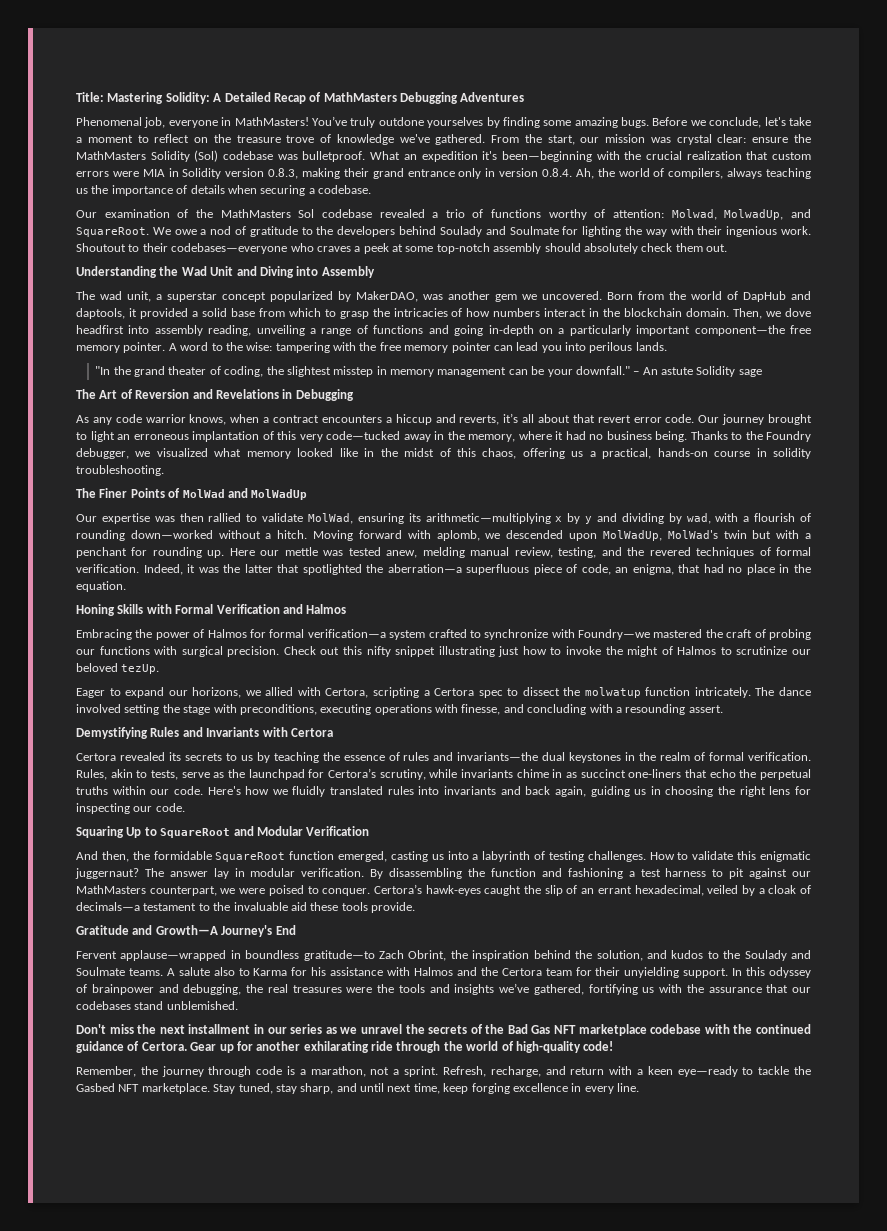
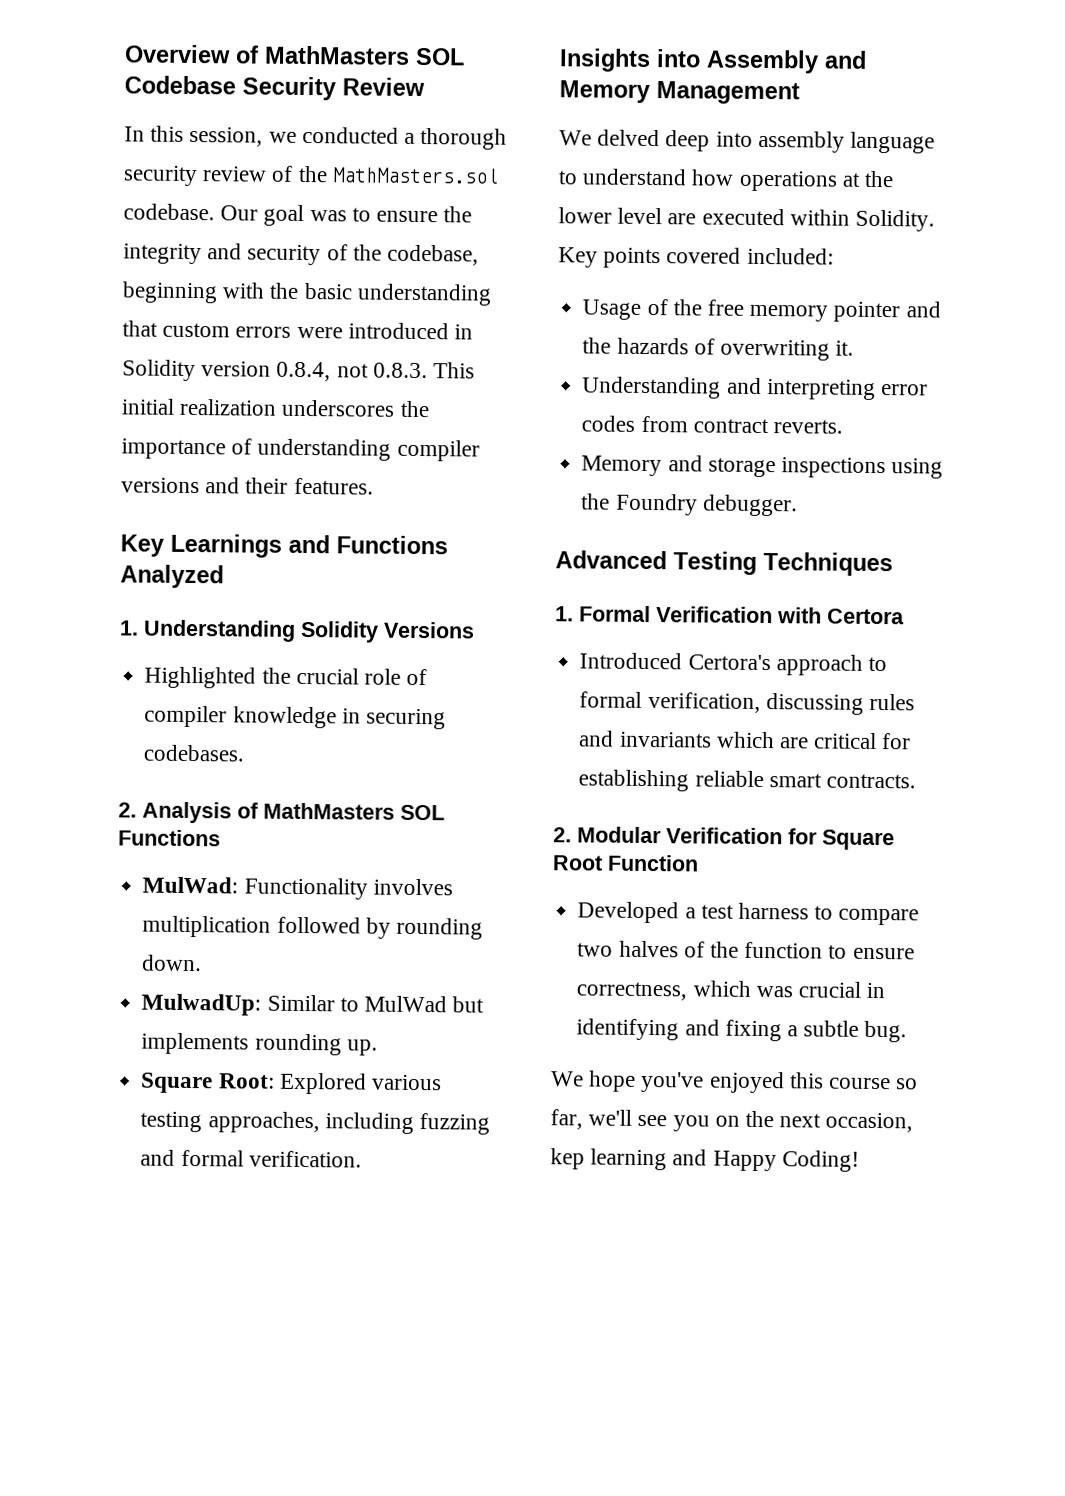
- Title: Mastering Solidity: A Detailed Recap of MathMasters Debugging Adventures
- Phenomenal job, everyone in MathMasters! You’ve truly outdone yourselves by finding some amazing bugs. Before we conclude, let's take a moment to reflect on the treasure trove of knowledge we've gathered. From the start, our mission was crystal clear: ensure the MathMasters Solidity (Sol) codebase was bulletproof. What an expedition it's been—beginning with the crucial realization that custom errors were MIA in Solidity version 0.8.3, making their grand entrance only in version 0.8.4. Ah, the world of compilers, always teaching us the importance of details when securing a codebase.
- Our examination of the MathMasters Sol codebase revealed a trio of functions worthy of attention: Molwad, MolwadUp, and SquareRoot. We owe a nod of gratitude to the developers behind Soulady and Soulmate for lighting the way with their ingenious work. Shoutout to their codebases—everyone who craves a peek at some top-notch assembly should absolutely check them out.
- Understanding the Wad Unit and Diving into Assembly
- The wad unit, a superstar concept popularized by MakerDAO, was another gem we uncovered. Born from the world of DapHub and daptools, it provided a solid base from which to grasp the intricacies of how numbers interact in the blockchain domain. Then, we dove headfirst into assembly reading, unveiling a range of functions and going in-depth on a particularly important component—the free memory pointer. A word to the wise: tampering with the free memory pointer can lead you into perilous lands.
- "In the grand theater of coding, the slightest misstep in memory management can be your downfall." – An astute Solidity sage
- The Art of Reversion and Revelations in Debugging
- As any code warrior knows, when a contract encounters a hiccup and reverts, it’s all about that revert error code. Our journey brought to light an erroneous implantation of this very code—tucked away in the memory, where it had no business being. Thanks to the Foundry debugger, we visualized what memory looked like in the midst of this chaos, offering us a practical, hands-on course in solidity troubleshooting.
- The Finer Points of MolWad and MolWadUp
- Our expertise was then rallied to validate MolWad, ensuring its arithmetic—multiplying x by y and dividing by wad, with a flourish of rounding down—worked without a hitch. Moving forward with aplomb, we descended upon MolWadUp, MolWad's twin but with a penchant for rounding up. Here our mettle was tested anew, melding manual review, testing, and the revered techniques of formal verification. Indeed, it was the latter that spotlighted the aberration—a superfluous piece of code, an enigma, that had no place in the equation.
- Honing Skills with Formal Verification and Halmos
- Embracing the power of Halmos for formal verification—a system crafted to synchronize with Foundry—we mastered the craft of probing our functions with surgical precision. Check out this nifty snippet illustrating just how to invoke the might of Halmos to scrutinize our beloved tezUp.
- Eager to expand our horizons, we allied with Certora, scripting a Certora spec to dissect the molwatup function intricately. The dance involved setting the stage with preconditions, executing operations with finesse, and concluding with a resounding assert.
- Demystifying Rules and Invariants with Certora
- Certora revealed its secrets to us by teaching the essence of rules and invariants—the dual keystones in the realm of formal verification. Rules, akin to tests, serve as the launchpad for Certora’s scrutiny, while invariants chime in as succinct one-liners that echo the perpetual truths within our code. Here's how we fluidly translated rules into invariants and back again, guiding us in choosing the right lens for inspecting our code.
- Squaring Up to SquareRoot and Modular Verification
- And then, the formidable SquareRoot function emerged, casting us into a labyrinth of testing challenges. How to validate this enigmatic juggernaut? The answer lay in modular verification. By disassembling the function and fashioning a test harness to pit against our MathMasters counterpart, we were poised to conquer. Certora’s hawk-eyes caught the slip of an errant hexadecimal, veiled by a cloak of decimals—a testament to the invaluable aid these tools provide.
- Gratitude and Growth—A Journey's End
- Fervent applause—wrapped in boundless gratitude—to Zach Obrint, the inspiration behind the solution, and kudos to the Soulady and Soulmate teams. A salute also to Karma for his assistance with Halmos and the Certora team for their unyielding support. In this odyssey of brainpower and debugging, the real treasures were the tools and insights we’ve gathered, fortifying us with the assurance that our codebases stand unblemished.
- Don't miss the next installment in our series as we unravel the secrets of the Bad Gas NFT marketplace codebase with the continued guidance of Certora. Gear up for another exhilarating ride through the world of high-quality code!
- Remember, the journey through code is a marathon, not a sprint. Refresh, recharge, and return with a keen eye—ready to tackle the Gasbed NFT marketplace. Stay tuned, stay sharp, and until next time, keep forging excellence in every line.
+ Overview of MathMasters SOL Codebase Security Review
+ In this session, we conducted a thorough security review of the MathMasters.sol codebase. Our goal was to ensure the integrity and security of the codebase, beginning with the basic understanding that custom errors were introduced in Solidity version 0.8.4, not 0.8.3. This initial realization underscores the importance of understanding compiler versions and their features.
+ Key Learnings and Functions Analyzed
+ 1. Understanding Solidity Versions
+ Highlighted the crucial role of compiler knowledge in securing codebases.
+ 2. Analysis of MathMasters SOL Functions
+ MulWad: Functionality involves multiplication followed by rounding down.
+ MulwadUp: Similar to MulWad but implements rounding up.
+ Square Root: Explored various testing approaches, including fuzzing and formal verification.
+ Insights into Assembly and Memory Management
+ We delved deep into assembly language to understand how operations at the lower level are executed within Solidity. Key points covered included:
+ Usage of the free memory pointer and the hazards of overwriting it.
+ Understanding and interpreting error codes from contract reverts.
+ Memory and storage inspections using the Foundry debugger.
+ Advanced Testing Techniques
+ 1. Formal Verification with Certora
+ Introduced Certora's approach to formal verification, discussing rules and invariants which are critical for establishing reliable smart contracts.
+ 2. Modular Verification for Square Root Function
+ Developed a test harness to compare two halves of the function to ensure correctness, which was crucial in identifying and fixing a subtle bug.
+ We hope you've enjoyed this course so far, we'll see you on the next occasion, kep learning and Happy Coding!

